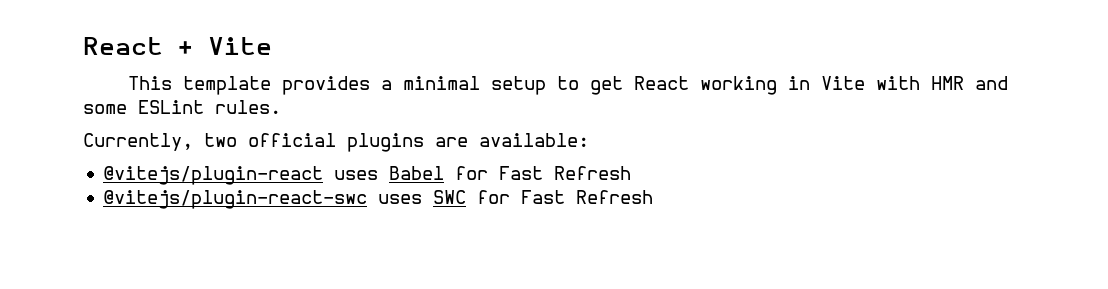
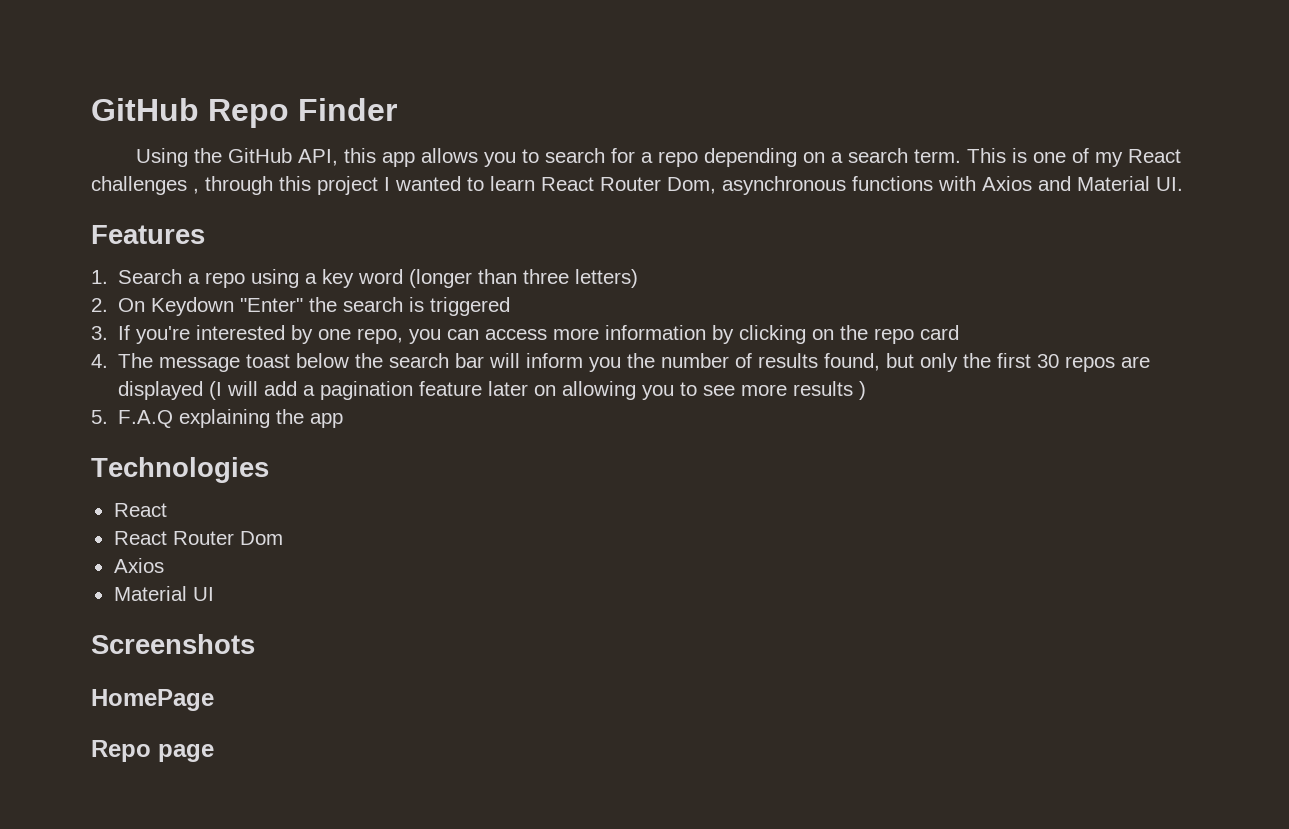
- React + Vite
- This template provides a minimal setup to get React working in Vite with HMR and some ESLint rules.
- Currently, two official plugins are available:
- @vitejs/plugin-react uses Babel for Fast Refresh
- @vitejs/plugin-react-swc uses SWC for Fast Refresh
+ GitHub Repo Finder
+ Using the GitHub API, this app allows you to search for a repo depending on a search term. This is one of my React challenges , through this project I wanted to learn React Router Dom, asynchronous functions with Axios and Material UI.
+ Features
+ 1. Search a repo using a key word (longer than three letters)
+ 2. On Keydown "Enter" the search is triggered
+ 3. If you're interested by one repo, you can access more information by clicking on the repo card
+ 4. The message toast below the search bar will inform you the number of results found, but only the first 30 repos are displayed (I will add a pagination feature later on allowing you to see more results )
+ 5. F.A.Q explaining the app
+ Technologies
+ React
+ React Router Dom
+ Axios
+ Material UI
+ Screenshots
+ HomePage
+ Repo page

